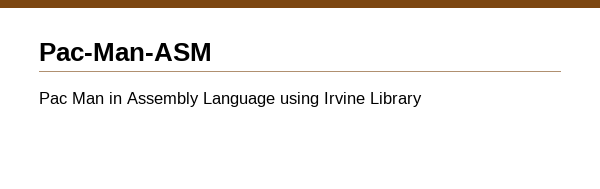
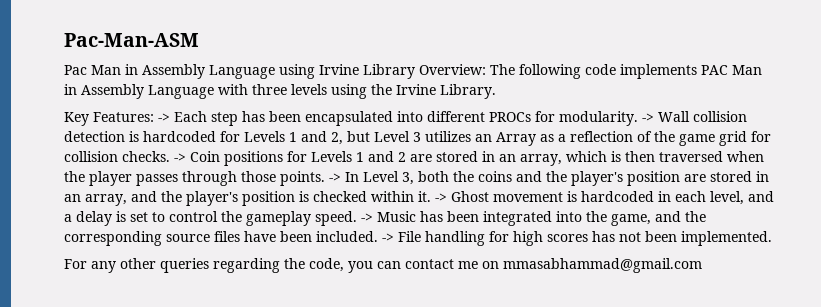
- Pac Man in Assembly Language using Irvine Library
+ Pac Man in Assembly Language using Irvine Library Overview: The following code implements PAC Man in Assembly Language with three levels using the Irvine Library.
+ Key Features: -> Each step has been encapsulated into different PROCs for modularity. -> Wall collision detection is hardcoded for Levels 1 and 2, but Level 3 utilizes an Array as a reflection of the game grid for collision checks. -> Coin positions for Levels 1 and 2 are stored in an array, which is then traversed when the player passes through those points. -> In Level 3, both the coins and the player's position are stored in an array, and the player's position is checked within it. -> Ghost movement is hardcoded in each level, and a delay is set to control the gameplay speed. -> Music has been integrated into the game, and the corresponding source files have been included. -> File handling for high scores has not been implemented.
+ For any other queries regarding the code, you can contact me on mmasabhammad@gmail.com

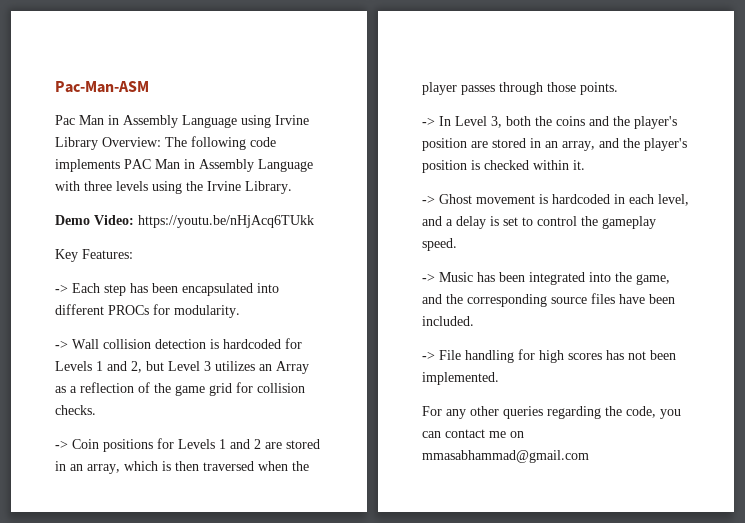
+ Demo Video: https://youtu.be/nHjAcq6TUkk
- Key Features: -> Each step has been encapsulated into different PROCs for modularity. -> Wall collision detection is hardcoded for Levels 1 and 2, but Level 3 utilizes an Array as a reflection of the game grid for collision checks. -> Coin positions for Levels 1 and 2 are stored in an array, which is then traversed when the player passes through those points. -> In Level 3, both the coins and the player's position are stored in an array, and the player's position is checked within it. -> Ghost movement is hardcoded in each level, and a delay is set to control the gameplay speed. -> Music has been integrated into the game, and the corresponding source files have been included. -> File handling for high scores has not been implemented.
+ Key Features:
+ -> Each step has been encapsulated into different PROCs for modularity.
+ -> Wall collision detection is hardcoded for Levels 1 and 2, but Level 3 utilizes an Array as a reflection of the game grid for collision checks.
+ -> Coin positions for Levels 1 and 2 are stored in an array, which is then traversed when the player passes through those points.
+ -> In Level 3, both the coins and the player's position are stored in an array, and the player's position is checked within it.
+ -> Ghost movement is hardcoded in each level, and a delay is set to control the gameplay speed.
+ -> Music has been integrated into the game, and the corresponding source files have been included.
+ -> File handling for high scores has not been implemented.

